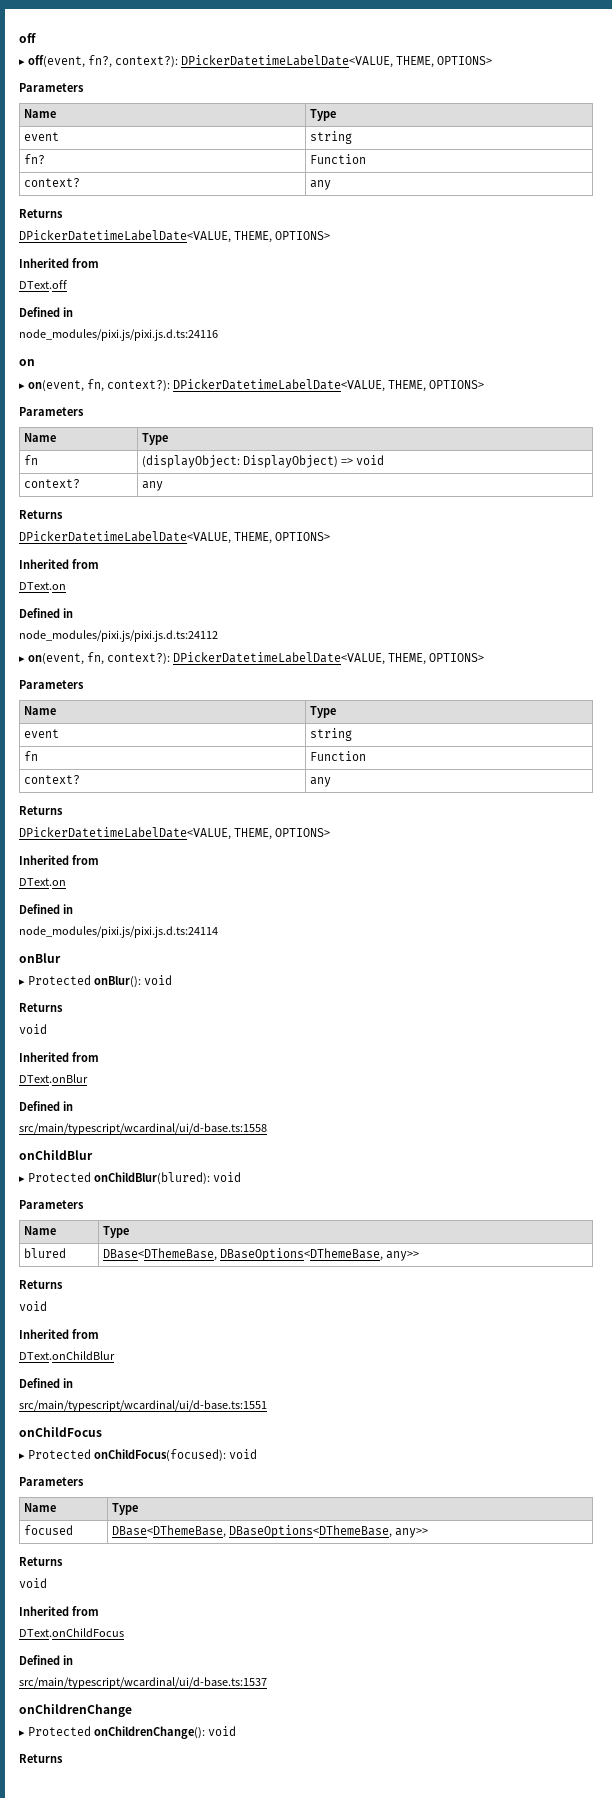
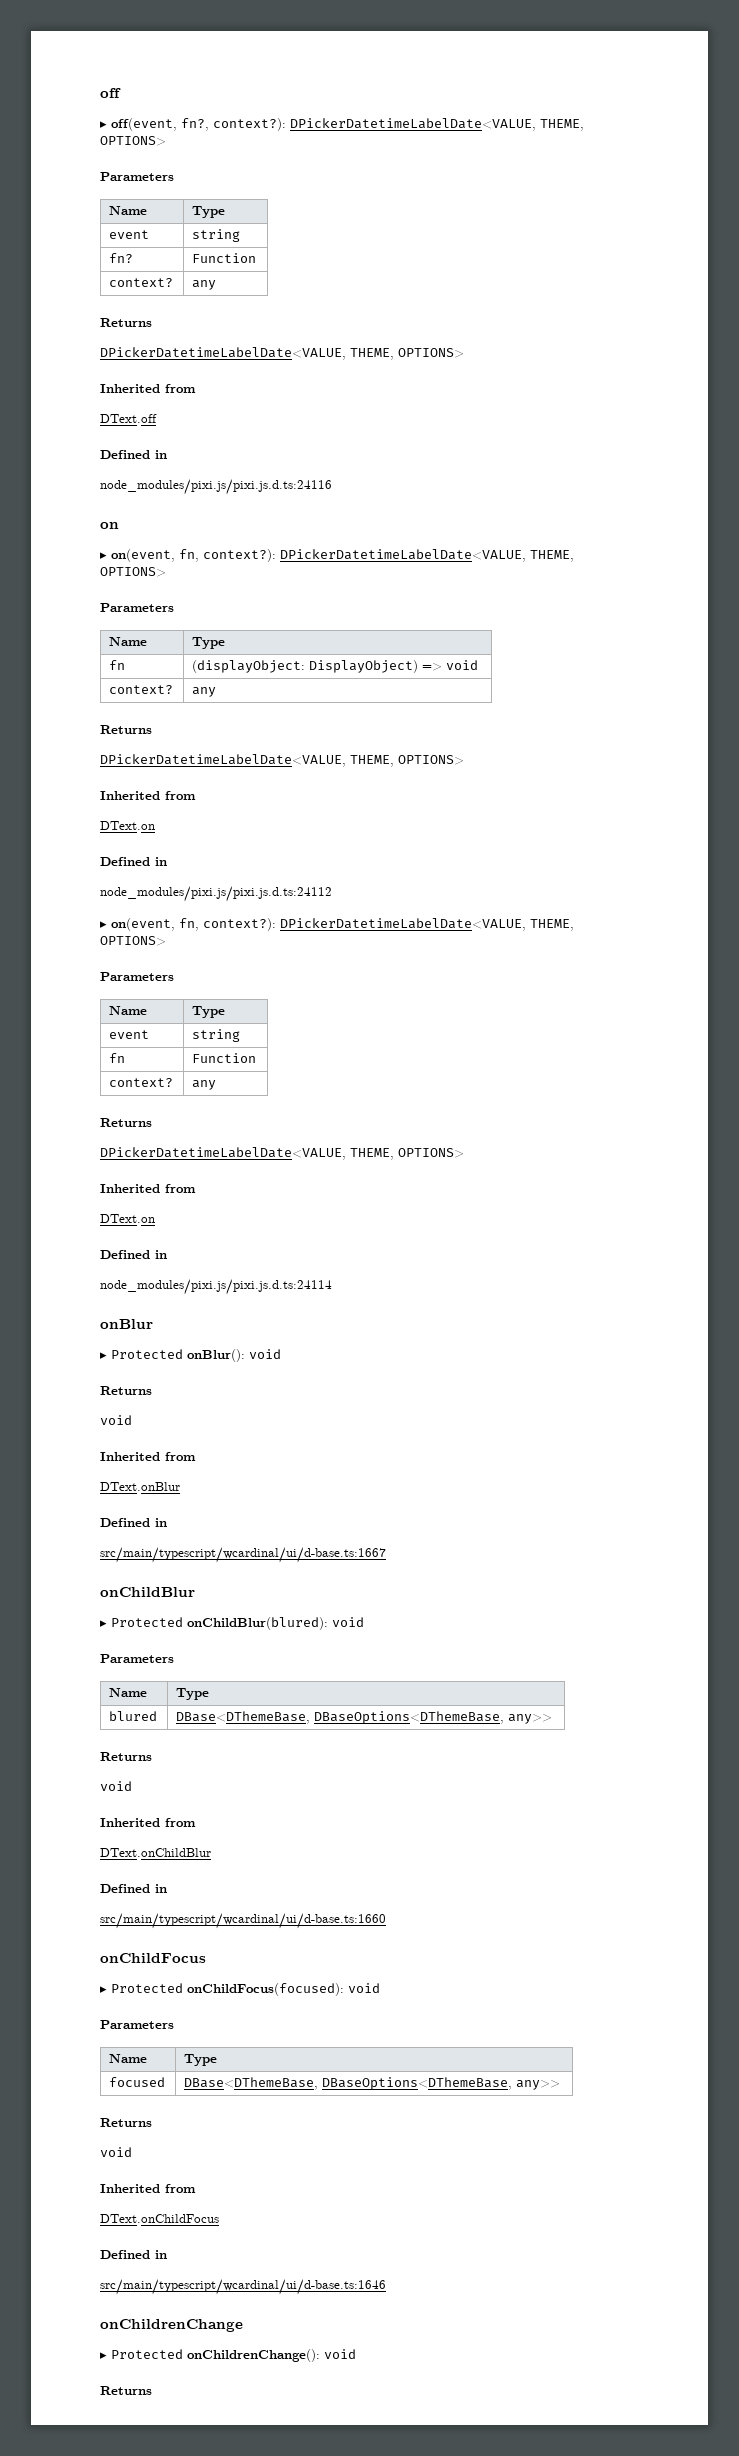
- src/main/typescript/wcardinal/ui/d-base.ts:1558
+ src/main/typescript/wcardinal/ui/d-base.ts:1667
- src/main/typescript/wcardinal/ui/d-base.ts:1551
+ src/main/typescript/wcardinal/ui/d-base.ts:1660
- src/main/typescript/wcardinal/ui/d-base.ts:1537
+ src/main/typescript/wcardinal/ui/d-base.ts:1646

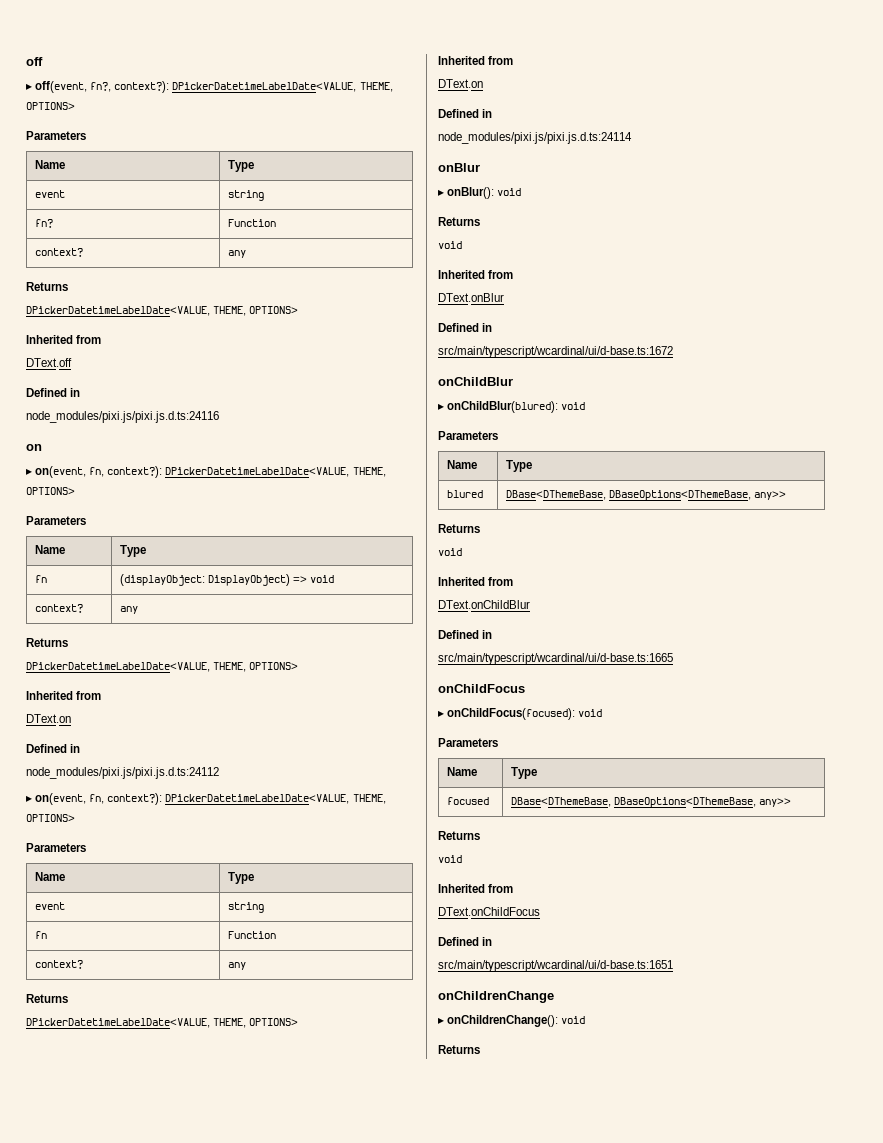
- ▸ Protected onBlur(): void
+ ▸ onBlur(): void
- src/main/typescript/wcardinal/ui/d-base.ts:1667
+ src/main/typescript/wcardinal/ui/d-base.ts:1672
- ▸ Protected onChildBlur(blured): void
+ ▸ onChildBlur(blured): void
- src/main/typescript/wcardinal/ui/d-base.ts:1660
+ src/main/typescript/wcardinal/ui/d-base.ts:1665
- ▸ Protected onChildFocus(focused): void
+ ▸ onChildFocus(focused): void
- src/main/typescript/wcardinal/ui/d-base.ts:1646
+ src/main/typescript/wcardinal/ui/d-base.ts:1651
- ▸ Protected onChildrenChange(): void
+ ▸ onChildrenChange(): void

